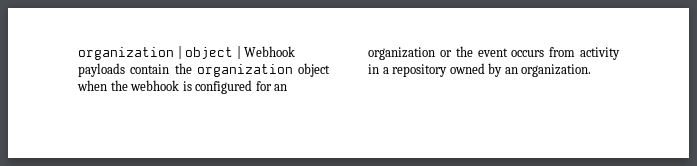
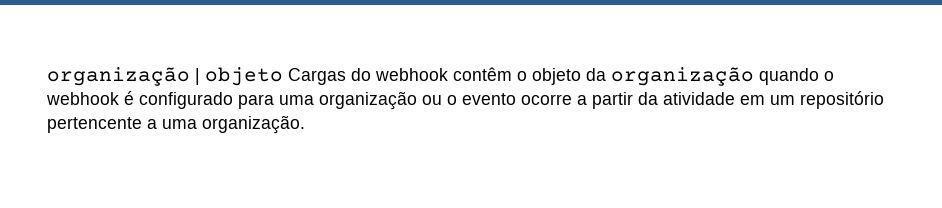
- organization | object | Webhook payloads contain the organization object when the webhook is configured for an organization or the event occurs from activity in a repository owned by an organization.
+ organização | objeto Cargas do webhook contêm o objeto da organização quando o webhook é configurado para uma organização ou o evento ocorre a partir da atividade em um repositório pertencente a uma organização.

